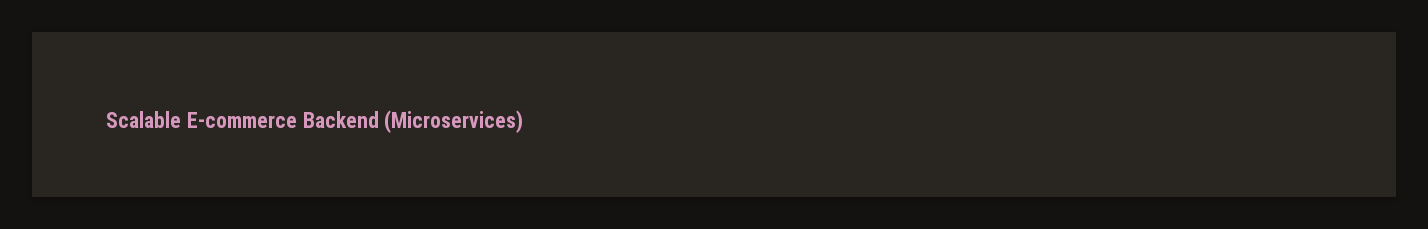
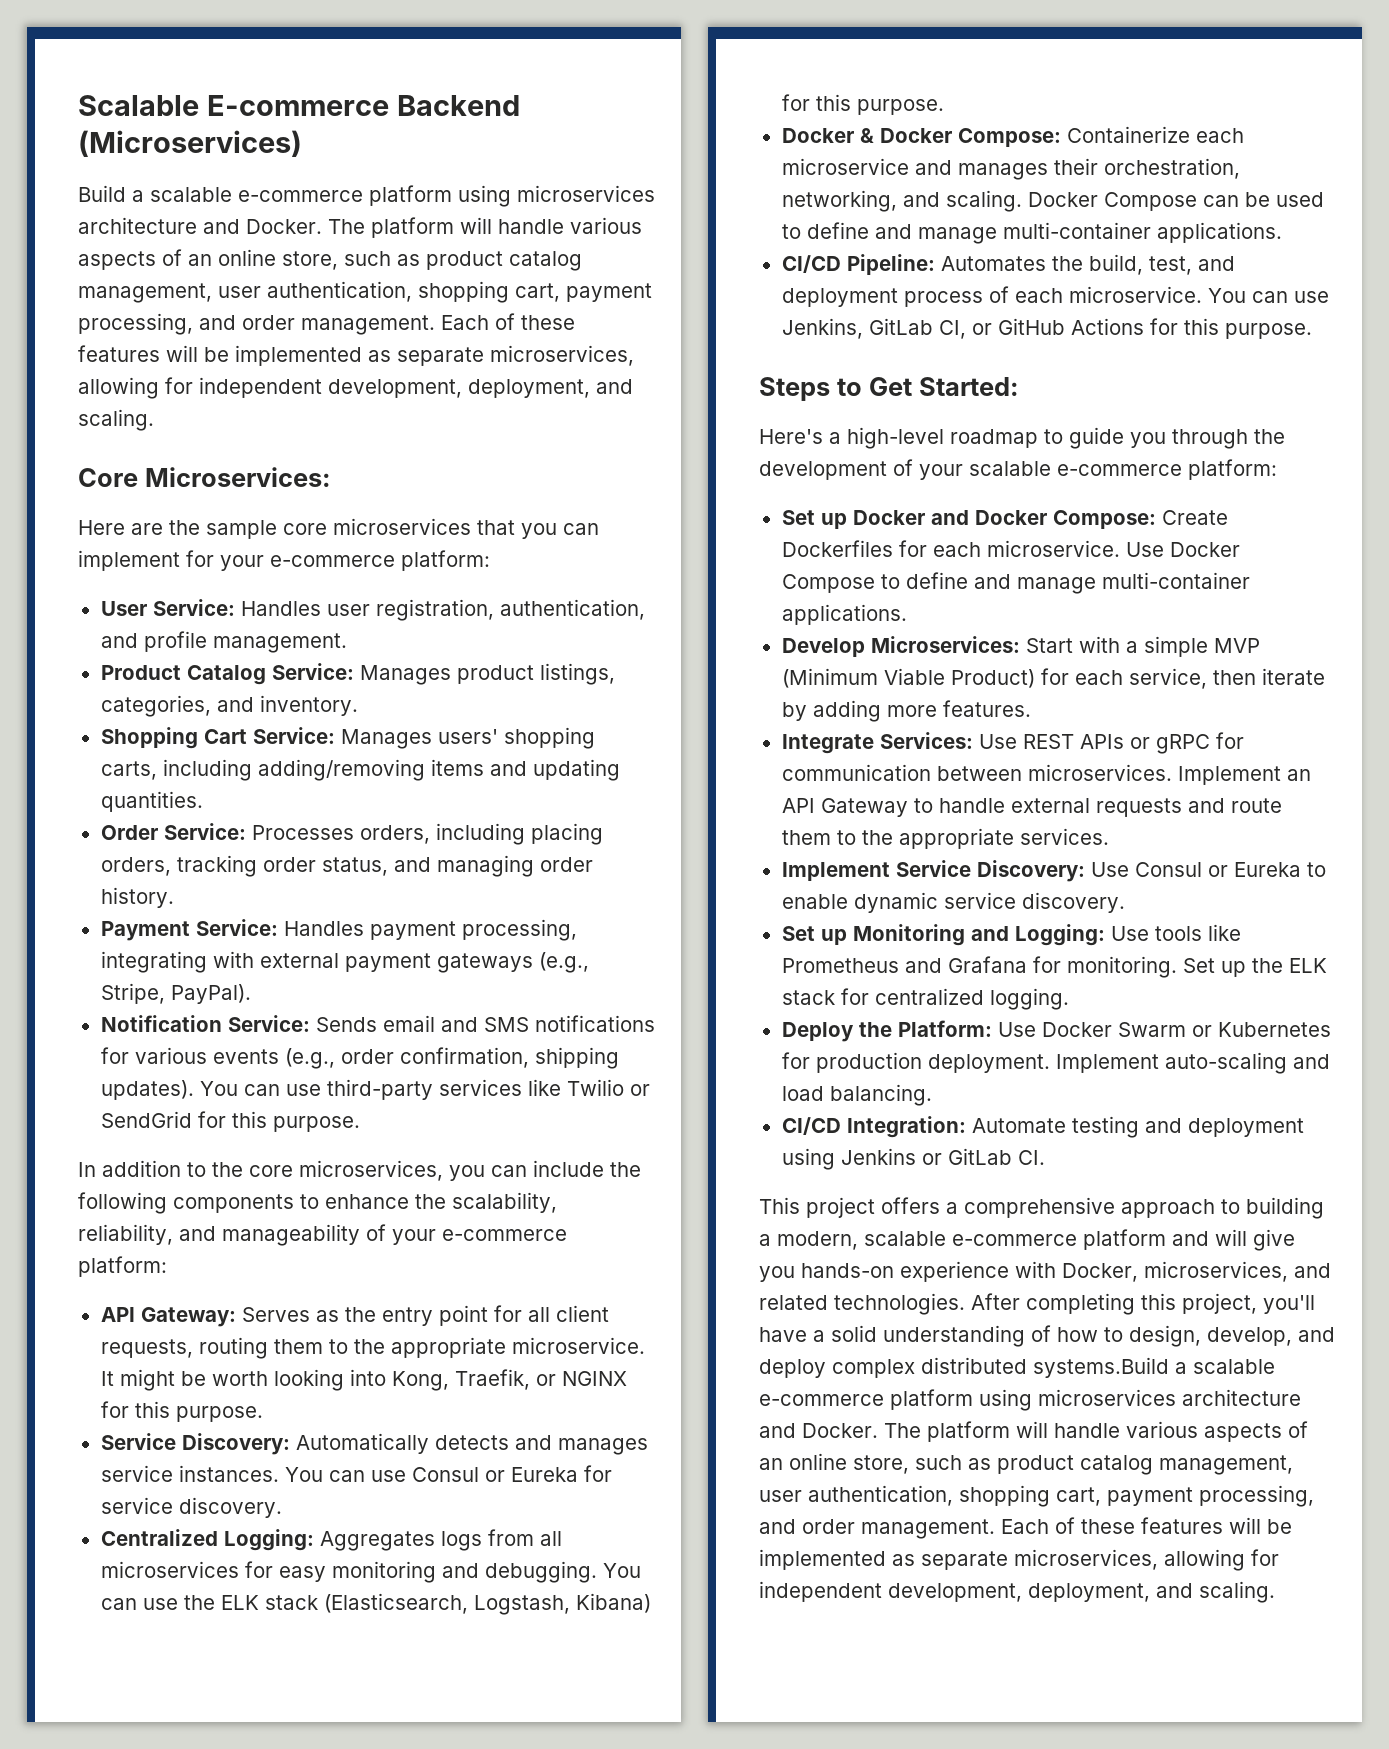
+ Build a scalable e-commerce platform using microservices architecture and Docker. The platform will handle various aspects of an online store, such as product catalog management, user authentication, shopping cart, payment processing, and order management. Each of these features will be implemented as separate microservices, allowing for independent development, deployment, and scaling.
+ Core Microservices:
+ Here are the sample core microservices that you can implement for your e-commerce platform:
+ User Service: Handles user registration, authentication, and profile management.
+ Product Catalog Service: Manages product listings, categories, and inventory.
+ Shopping Cart Service: Manages users' shopping carts, including adding/removing items and updating quantities.
+ Order Service: Processes orders, including placing orders, tracking order status, and managing order history.
+ Payment Service: Handles payment processing, integrating with external payment gateways (e.g., Stripe, PayPal).
+ Notification Service: Sends email and SMS notifications for various events (e.g., order confirmation, shipping updates). You can use third-party services like Twilio or SendGrid for this purpose.
+ In addition to the core microservices, you can include the following components to enhance the scalability, reliability, and manageability of your e-commerce platform:
+ API Gateway: Serves as the entry point for all client requests, routing them to the appropriate microservice. It might be worth looking into Kong, Traefik, or NGINX for this purpose.
+ Service Discovery: Automatically detects and manages service instances. You can use Consul or Eureka for service discovery.
+ Centralized Logging: Aggregates logs from all microservices for easy monitoring and debugging. You can use the ELK stack (Elasticsearch, Logstash, Kibana) for this purpose.
+ Docker & Docker Compose: Containerize each microservice and manages their orchestration, networking, and scaling. Docker Compose can be used to define and manage multi-container applications.
+ CI/CD Pipeline: Automates the build, test, and deployment process of each microservice. You can use Jenkins, GitLab CI, or GitHub Actions for this purpose.
+ Steps to Get Started:
+ Here's a high-level roadmap to guide you through the development of your scalable e-commerce platform:
+ Set up Docker and Docker Compose: Create Dockerfiles for each microservice. Use Docker Compose to define and manage multi-container applications.
+ Develop Microservices: Start with a simple MVP (Minimum Viable Product) for each service, then iterate by adding more features.
+ Integrate Services: Use REST APIs or gRPC for communication between microservices. Implement an API Gateway to handle external requests and route them to the appropriate services.
+ Implement Service Discovery: Use Consul or Eureka to enable dynamic service discovery.
+ Set up Monitoring and Logging: Use tools like Prometheus and Grafana for monitoring. Set up the ELK stack for centralized logging.
+ Deploy the Platform: Use Docker Swarm or Kubernetes for production deployment. Implement auto-scaling and load balancing.
+ CI/CD Integration: Automate testing and deployment using Jenkins or GitLab CI.
+ This project offers a comprehensive approach to building a modern, scalable e-commerce platform and will give you hands-on experience with Docker, microservices, and related technologies. After completing this project, you'll have a solid understanding of how to design, develop, and deploy complex distributed systems.Build a scalable e-commerce platform using microservices architecture and Docker. The platform will handle various aspects of an online store, such as product catalog management, user authentication, shopping cart, payment processing, and order management. Each of these features will be implemented as separate microservices, allowing for independent development, deployment, and scaling.

